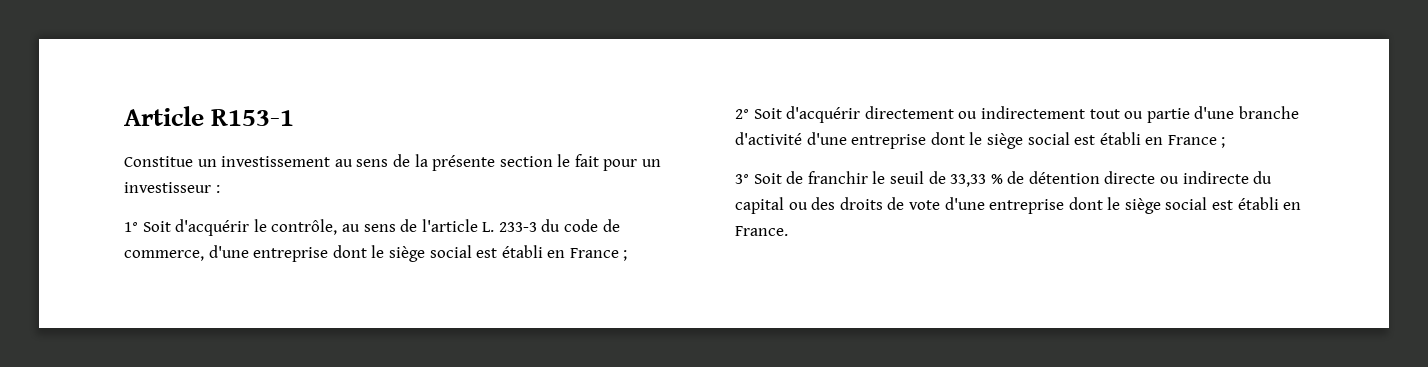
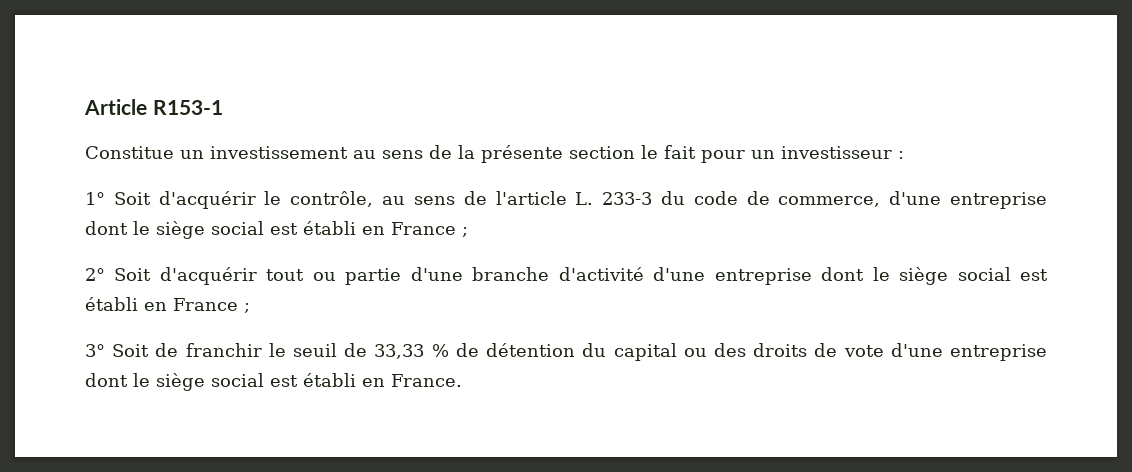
- 2° Soit d'acquérir directement ou indirectement tout ou partie d'une branche d'activité d'une entreprise dont le siège social est établi en France ;
+ 2° Soit d'acquérir tout ou partie d'une branche d'activité d'une entreprise dont le siège social est établi en France ;
- 3° Soit de franchir le seuil de 33,33 % de détention directe ou indirecte du capital ou des droits de vote d'une entreprise dont le siège social est établi en France.
+ 3° Soit de franchir le seuil de 33,33 % de détention du capital ou des droits de vote d'une entreprise dont le siège social est établi en France.

